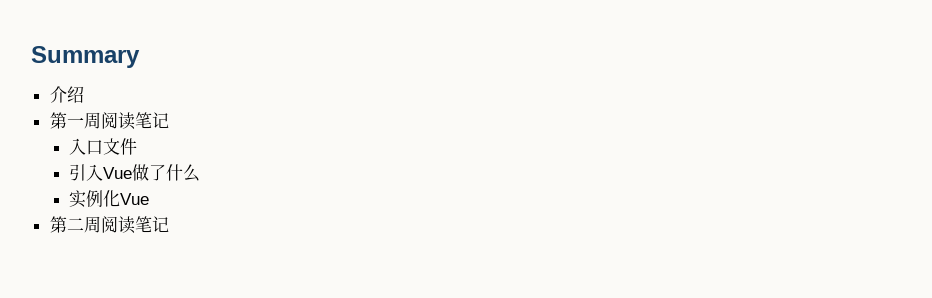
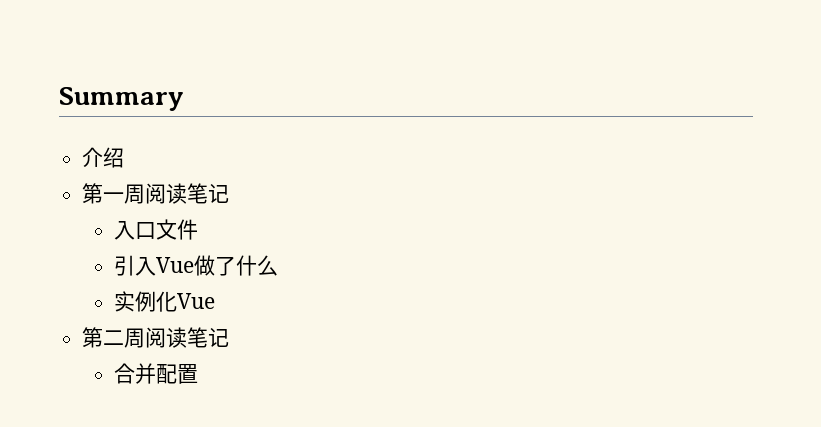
+ 合并配置

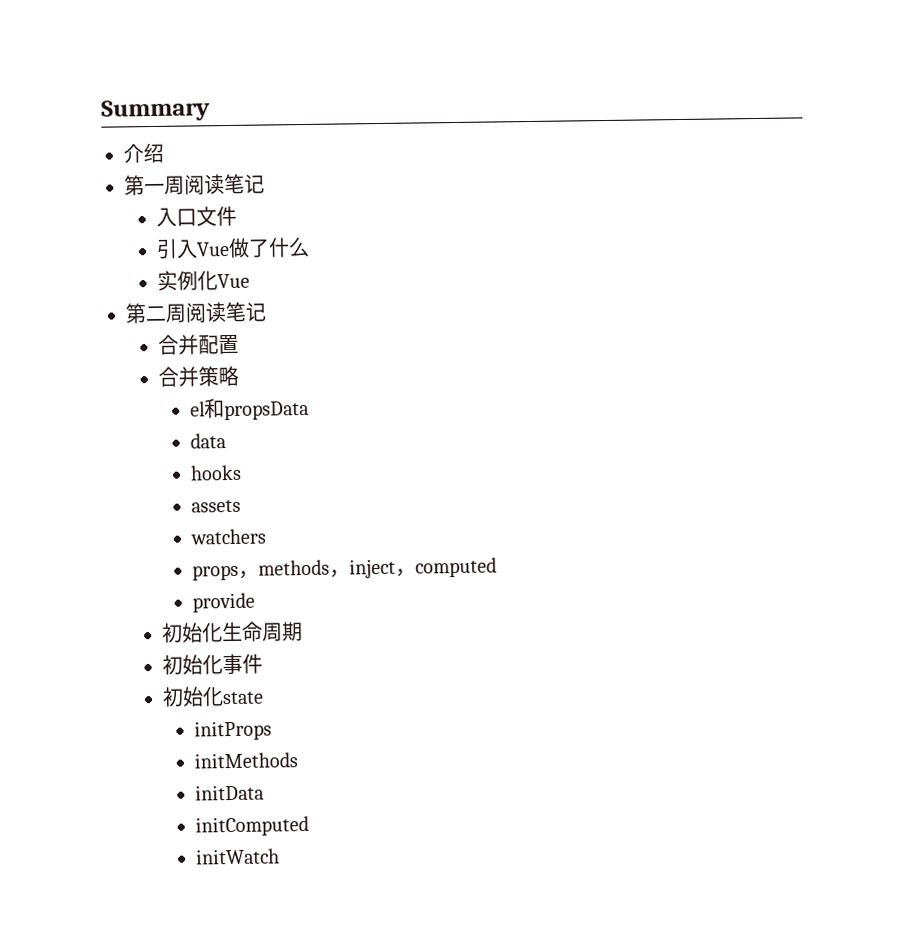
+ 合并策略
+ el和propsData
+ data
+ hooks
+ assets
+ watchers
+ props，methods，inject，computed
+ provide
+ 初始化生命周期
+ 初始化事件
+ 初始化state
+ initProps
+ initMethods
+ initData
+ initComputed
+ initWatch

